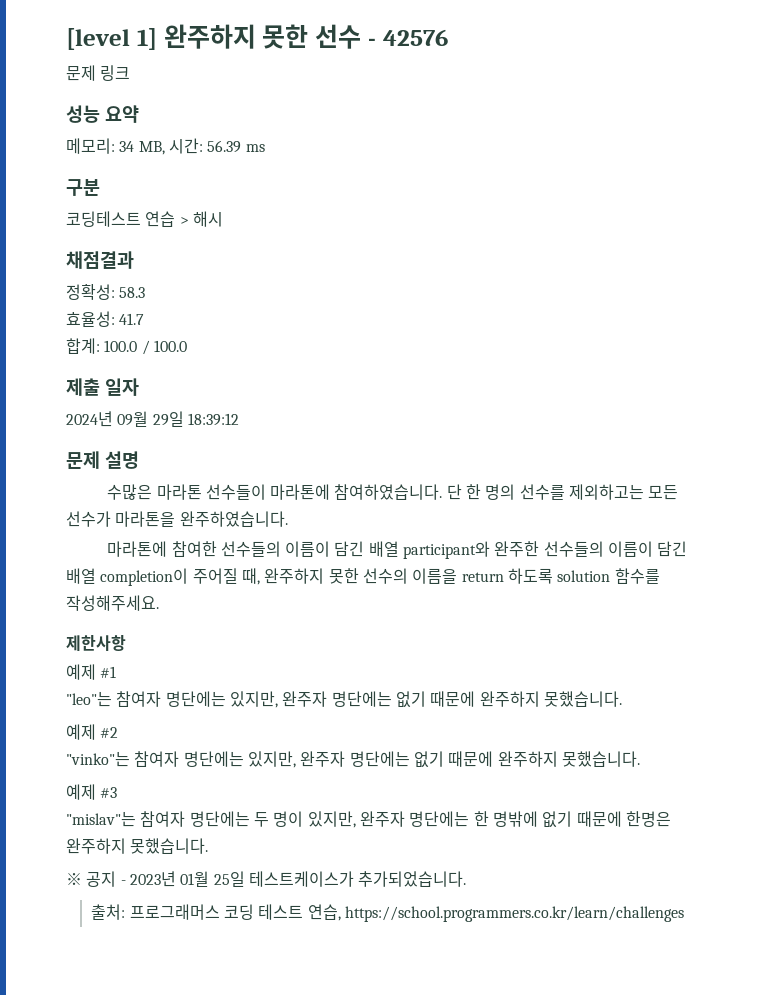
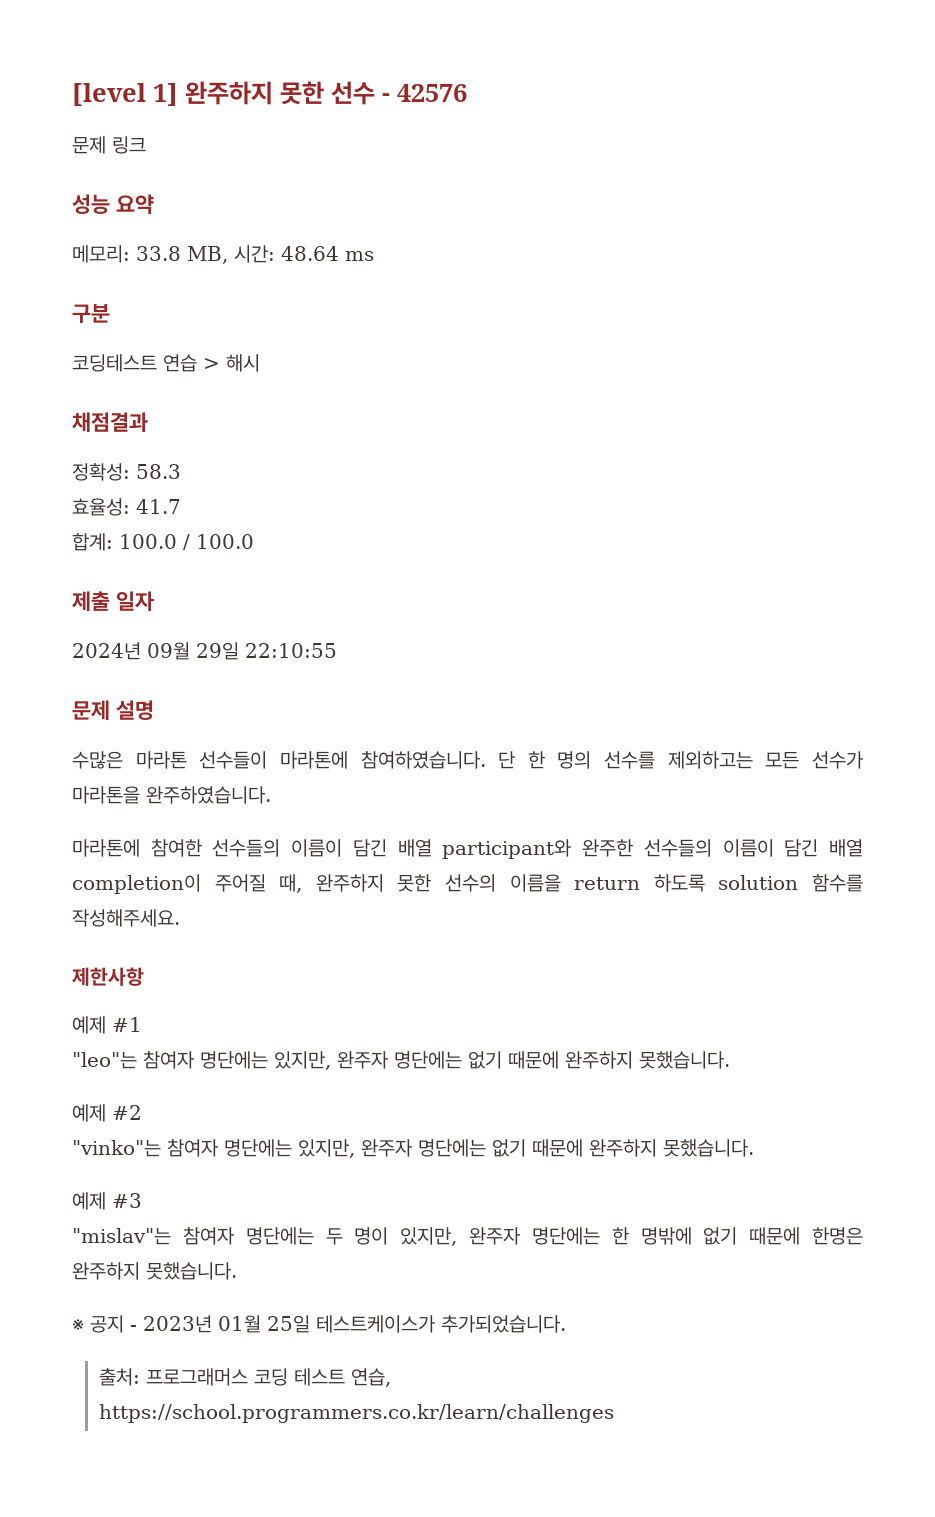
- 메모리: 34 MB, 시간: 56.39 ms
+ 메모리: 33.8 MB, 시간: 48.64 ms
- 2024년 09월 29일 18:39:12
+ 2024년 09월 29일 22:10:55

